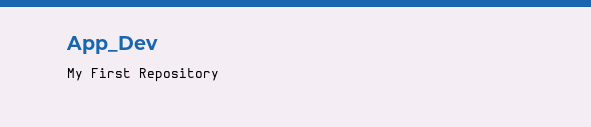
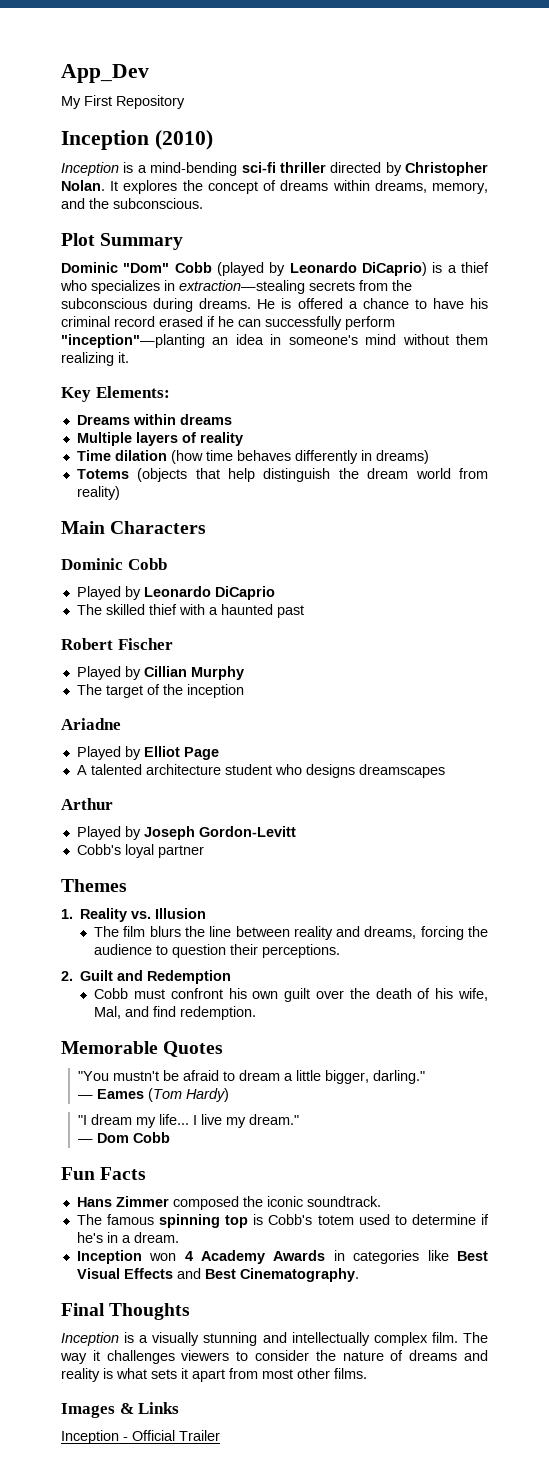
+ Inception (2010)
+ Inception is a mind-bending sci-fi thriller directed by Christopher Nolan. It explores the concept of dreams within dreams, memory, and the subconscious.
+ Plot Summary
+ Dominic "Dom" Cobb (played by Leonardo DiCaprio) is a thief who specializes in extraction—stealing secrets from the subconscious during dreams. He is offered a chance to have his criminal record erased if he can successfully perform "inception"—planting an idea in someone's mind without them realizing it.
+ Key Elements:
+ Dreams within dreams
+ Multiple layers of reality
+ Time dilation (how time behaves differently in dreams)
+ Totems (objects that help distinguish the dream world from reality)
+ Main Characters
+ Dominic Cobb
+ Played by Leonardo DiCaprio
+ The skilled thief with a haunted past
+ Robert Fischer
+ Played by Cillian Murphy
+ The target of the inception
+ Ariadne
+ Played by Elliot Page
+ A talented architecture student who designs dreamscapes
+ Arthur
+ Played by Joseph Gordon-Levitt
+ Cobb's loyal partner
+ Themes
+ 1. Reality vs. Illusion
+ The film blurs the line between reality and dreams, forcing the audience to question their perceptions.
+ 2. Guilt and Redemption
+ Cobb must confront his own guilt over the death of his wife, Mal, and find redemption.
+ Memorable Quotes
+ "You mustn't be afraid to dream a little bigger, darling."
+ — Eames (Tom Hardy)
+ "I dream my life... I live my dream."
+ — Dom Cobb
+ Fun Facts
+ Hans Zimmer composed the iconic soundtrack.
+ The famous spinning top is Cobb's totem used to determine if he's in a dream.
+ Inception won 4 Academy Awards in categories like Best Visual Effects and Best Cinematography.
+ Final Thoughts
+ Inception is a visually stunning and intellectually complex film. The way it challenges viewers to consider the nature of dreams and reality is what sets it apart from most other films.
+ Images & Links
+ Inception - Official Trailer

